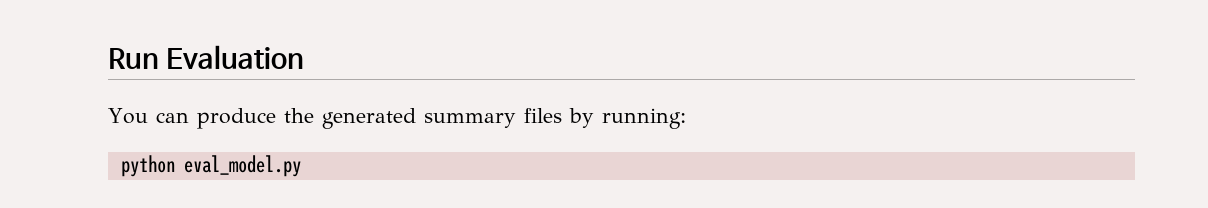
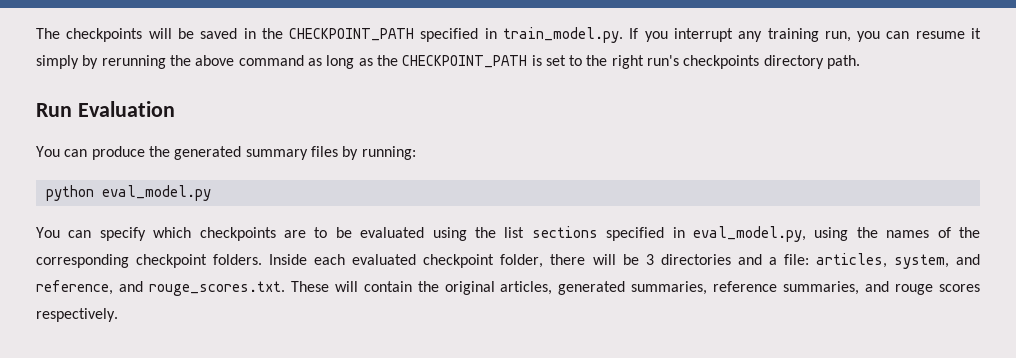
+ The checkpoints will be saved in the CHECKPOINT_PATH specified in train_model.py. If you interrupt any training run, you can resume it simply by rerunning the above command as long as the CHECKPOINT_PATH is set to the right run's checkpoints directory path.
+ You can specify which checkpoints are to be evaluated using the list sections specified in eval_model.py, using the names of the corresponding checkpoint folders. Inside each evaluated checkpoint folder, there will be 3 directories and a file: articles, system, and reference, and rouge_scores.txt. These will contain the original articles, generated summaries, reference summaries, and rouge scores respectively.

